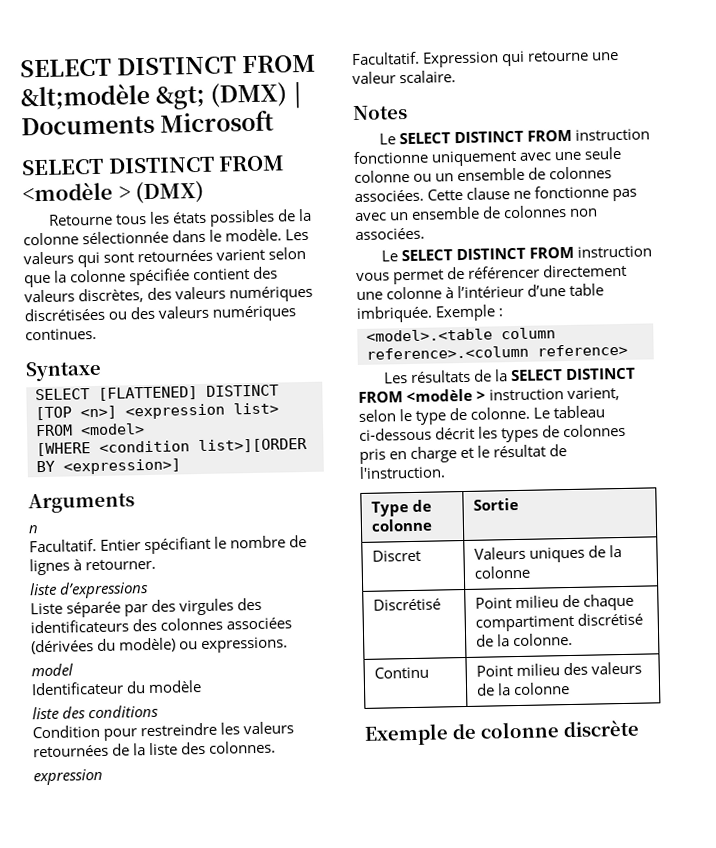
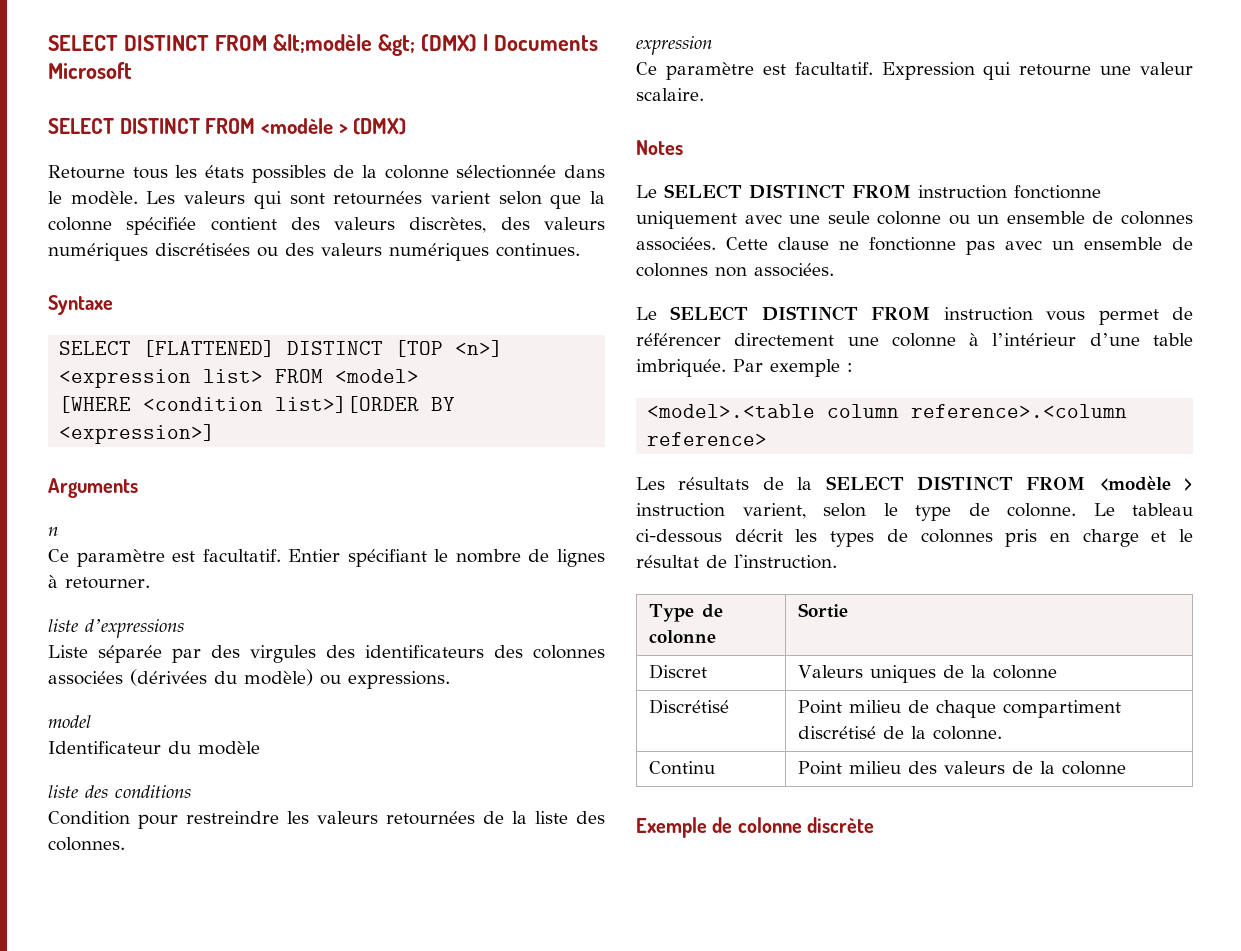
  n
- Facultatif.
+ Ce paramètre est facultatif.
  expression
- Facultatif.
+ Ce paramètre est facultatif.
- Exemple :
+ Par exemple :

